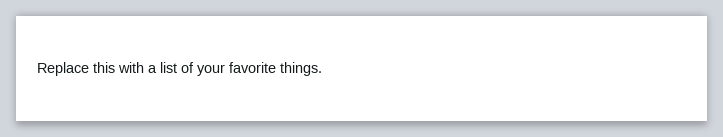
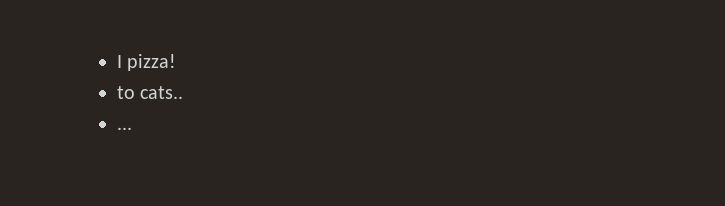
- Replace this with a list of your favorite things.
+ I pizza!
+ to cats..
+ ...

